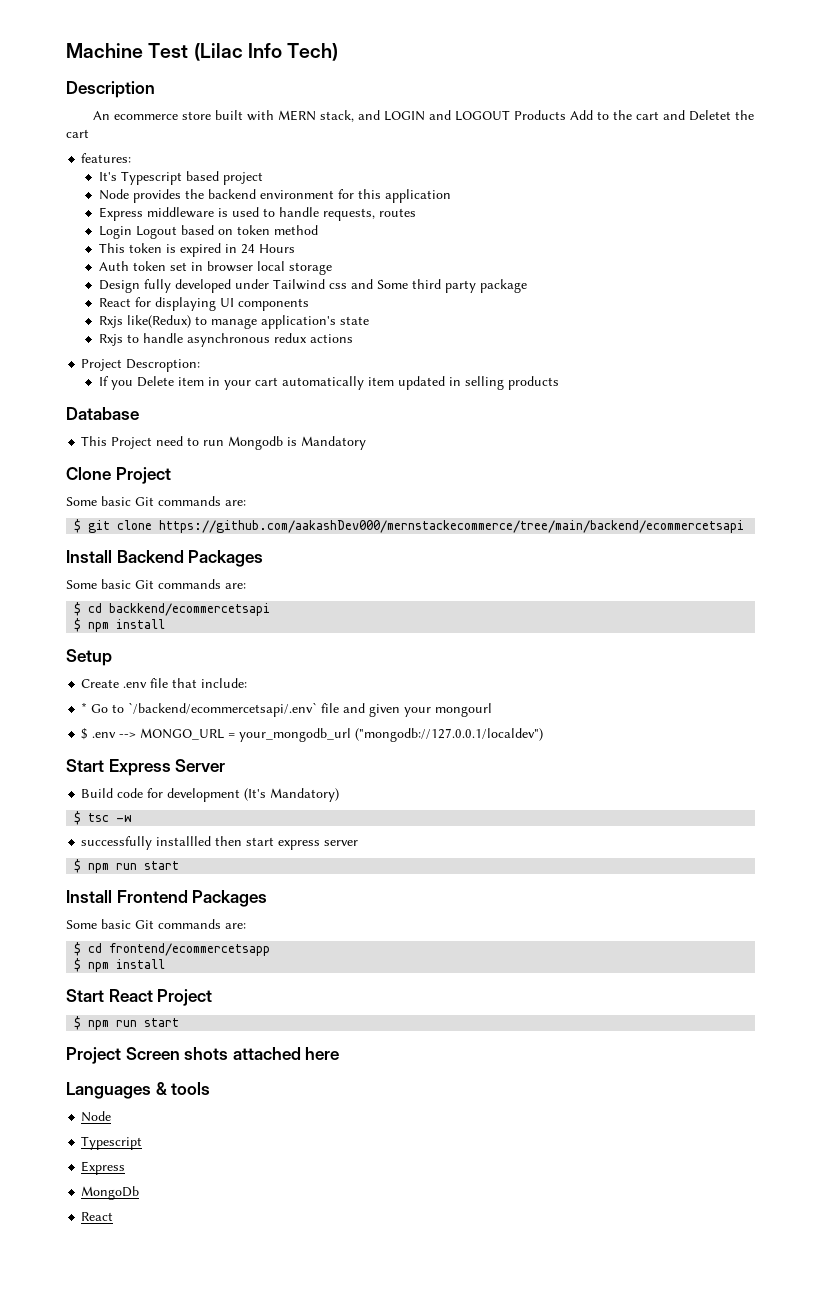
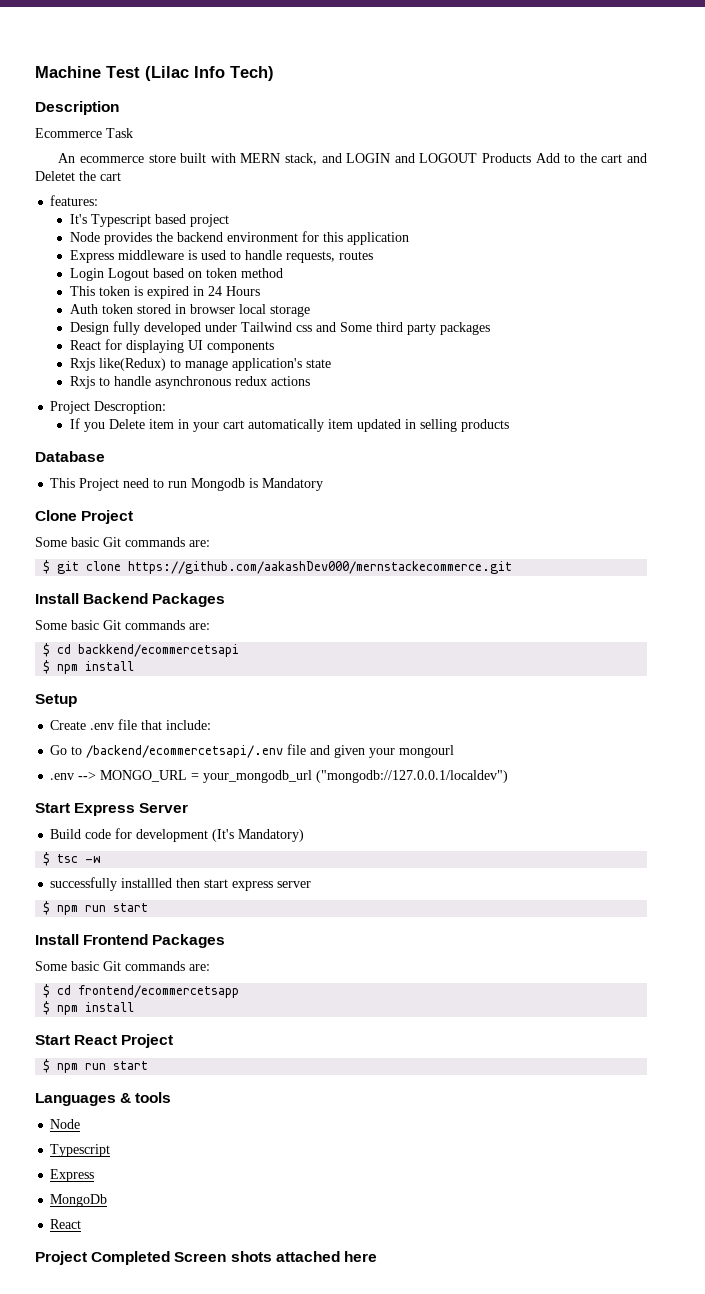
+ Ecommerce Task
- Auth token set in browser local storage
+ Auth token stored in browser local storage
- Design fully developed under Tailwind css and Some third party package
+ Design fully developed under Tailwind css and Some third party packages
- $ git clone https://github.com/aakashDev000/mernstackecommerce/tree/main/backend/ecommercetsapi
+ $ git clone https://github.com/aakashDev000/mernstackecommerce.git
- * Go to `/backend/ecommercetsapi/.env` file and given your mongourl
+ Go to /backend/ecommercetsapi/.env file and given your mongourl
- $ .env --> MONGO_URL = your_mongodb_url ("mongodb://127.0.0.1/localdev")
+ .env --> MONGO_URL = your_mongodb_url ("mongodb://127.0.0.1/localdev")
- Project Screen shots attached here
+ Project Completed Screen shots attached here

